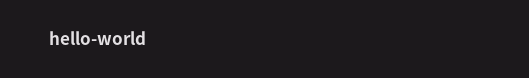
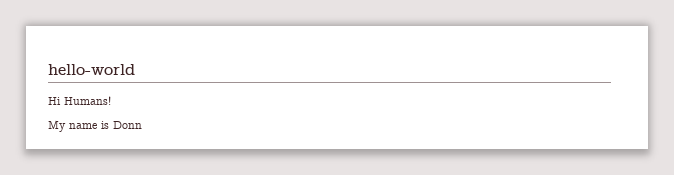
+ Hi Humans!
+ My name is Donn

